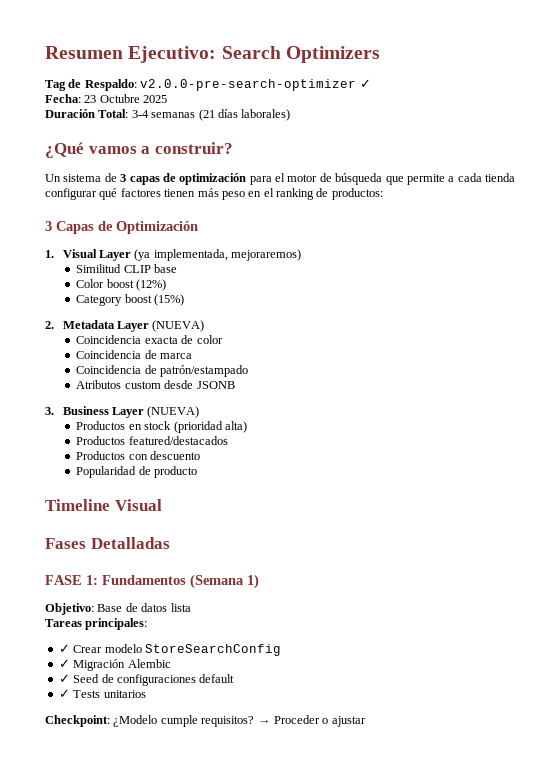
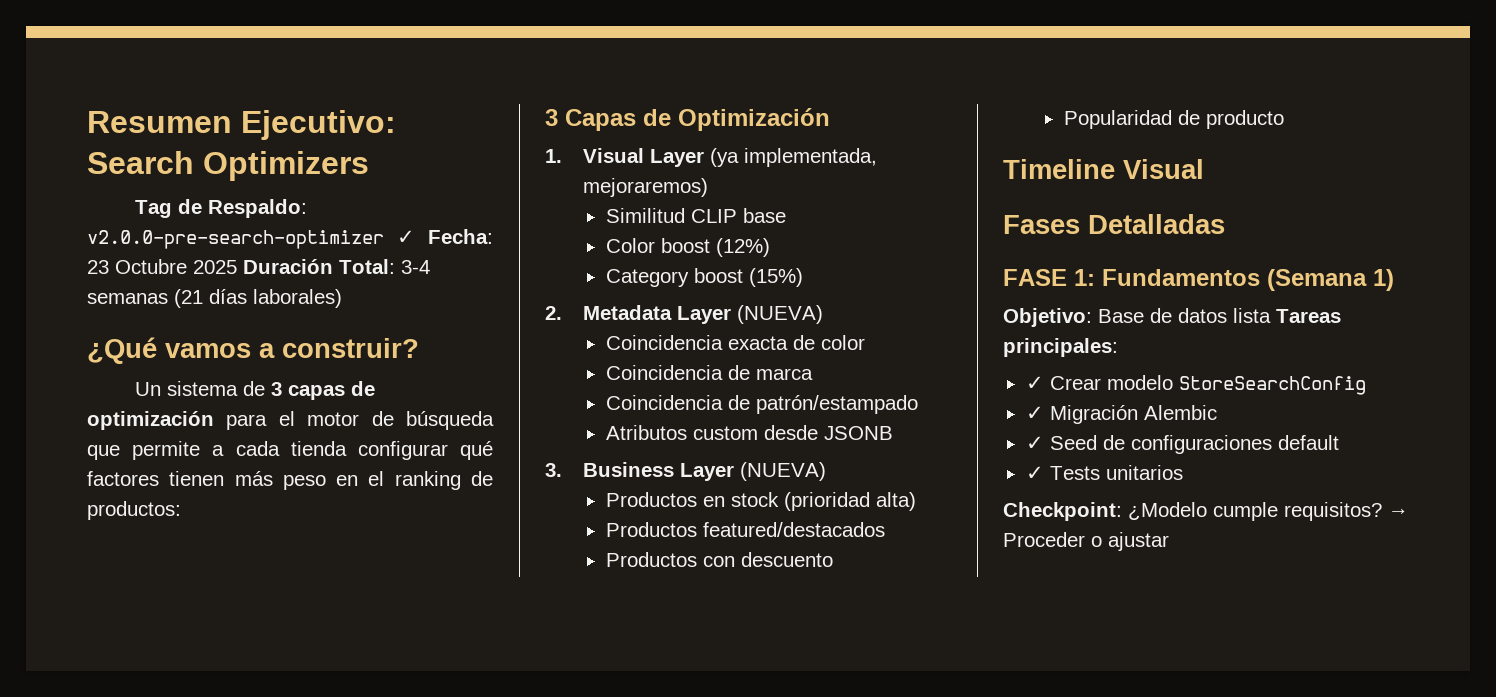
- Tag de Respaldo: v2.0.0-pre-search-optimizer ✓
- Fecha: 23 Octubre 2025
- Duración Total: 3-4 semanas (21 días laborales)
+ Tag de Respaldo: v2.0.0-pre-search-optimizer ✓ Fecha: 23 Octubre 2025 Duración Total: 3-4 semanas (21 días laborales)
- Objetivo: Base de datos lista
- Tareas principales:
+ Objetivo: Base de datos lista Tareas principales:

